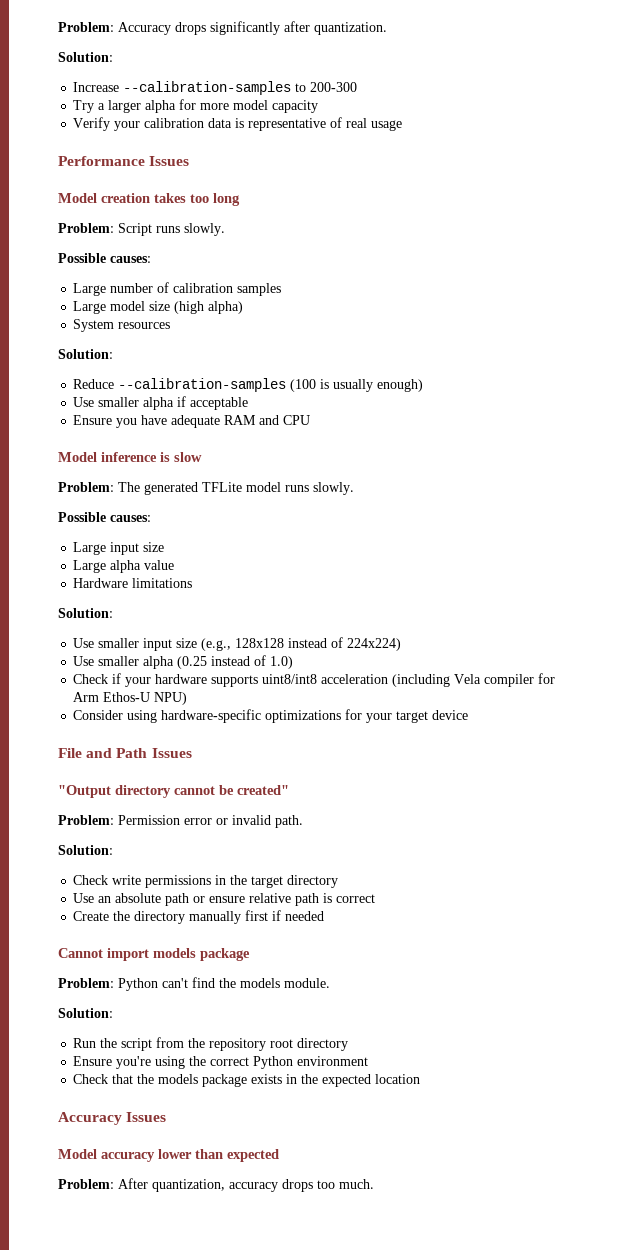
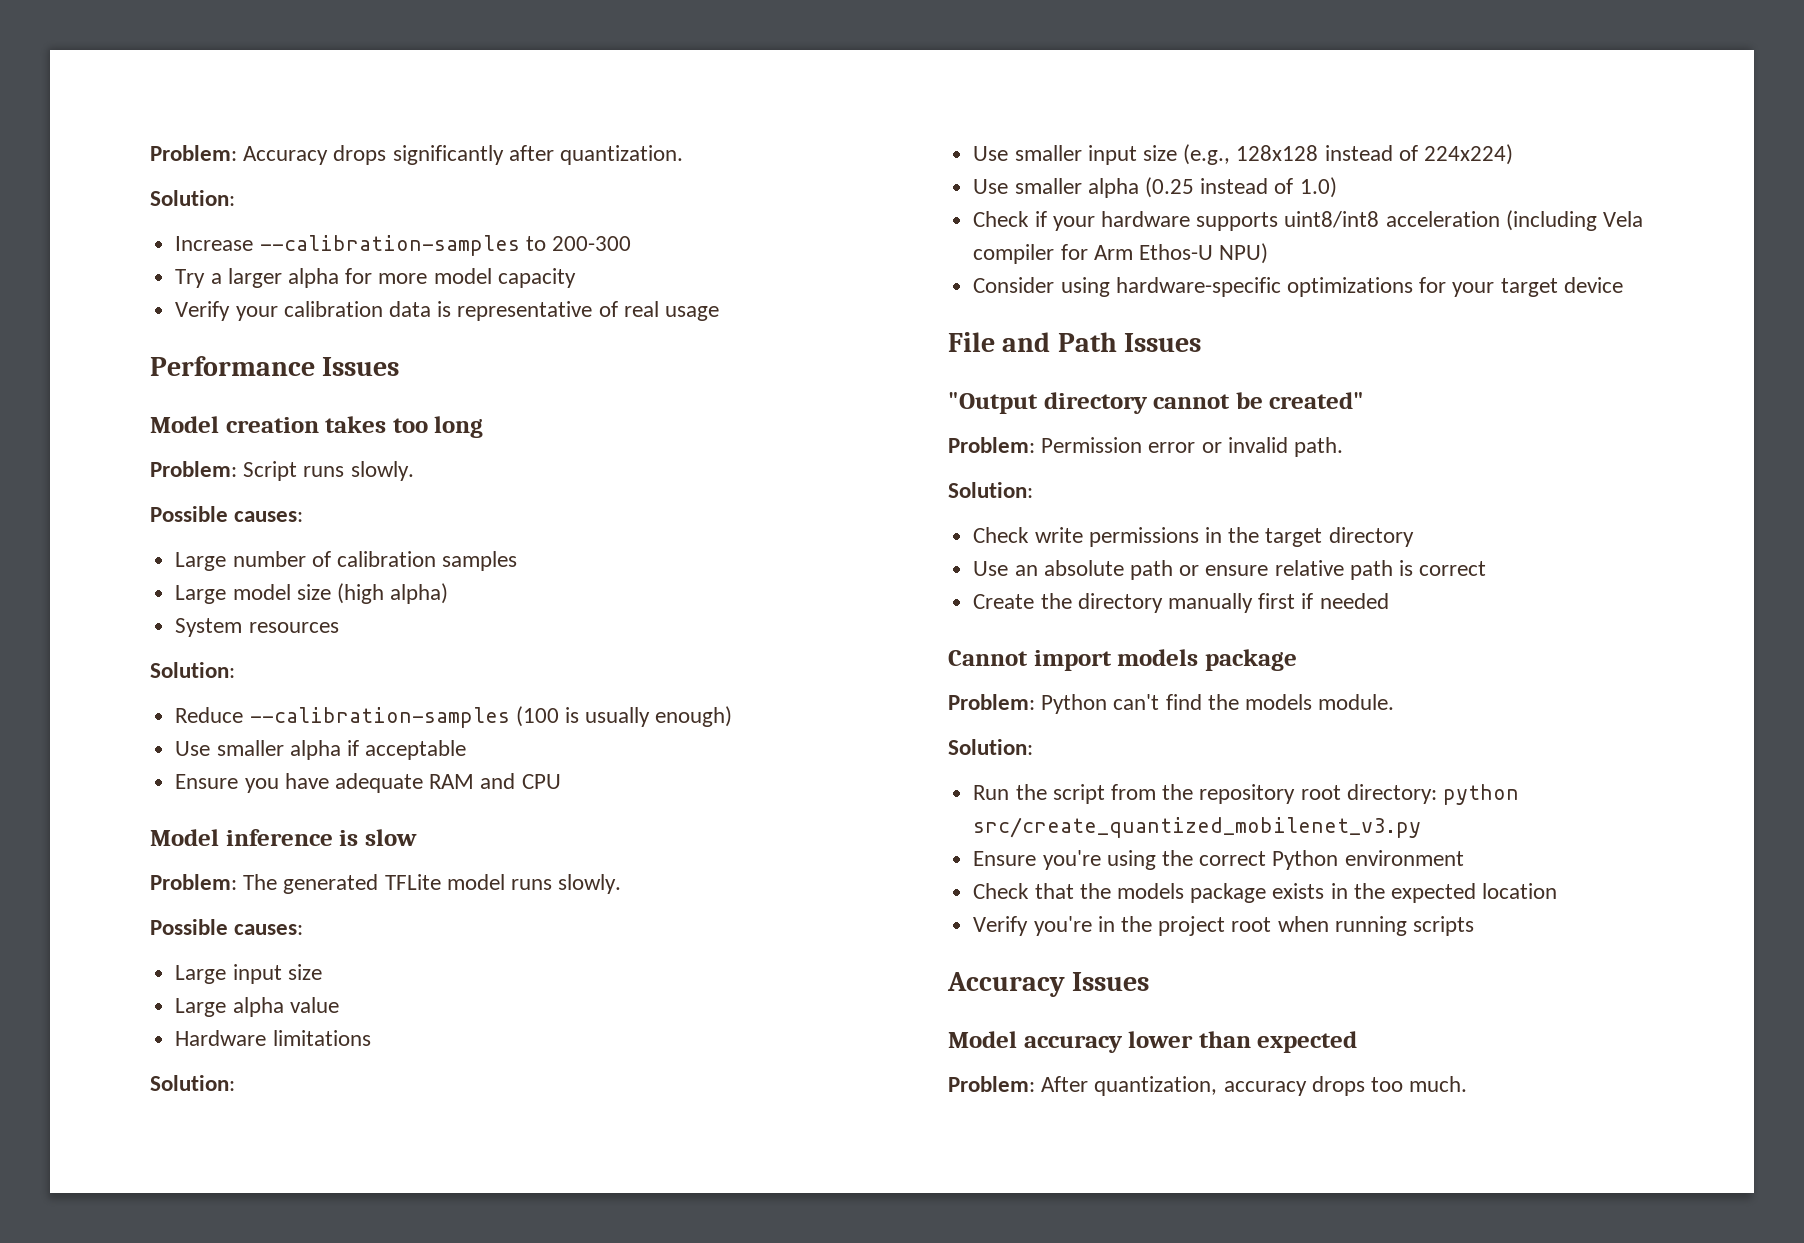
- Run the script from the repository root directory
+ Run the script from the repository root directory: python src/create_quantized_mobilenet_v3.py
+ Verify you're in the project root when running scripts

